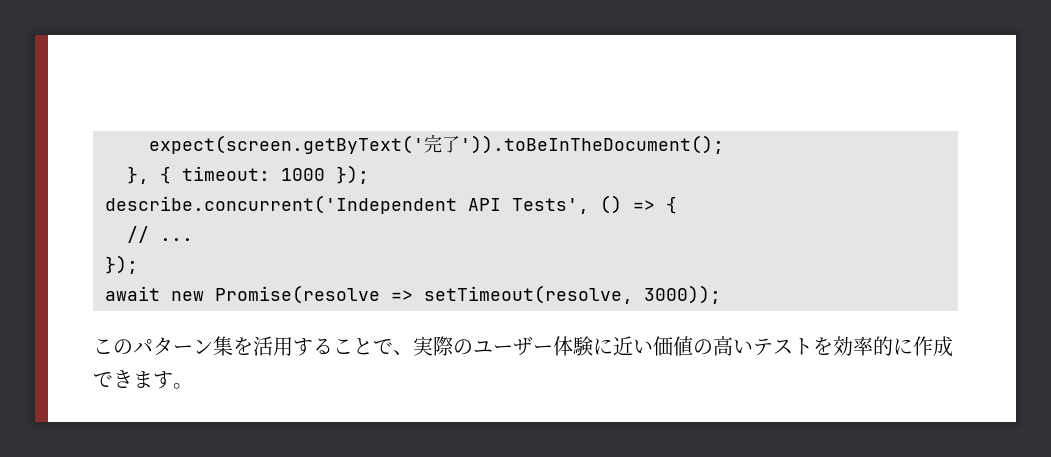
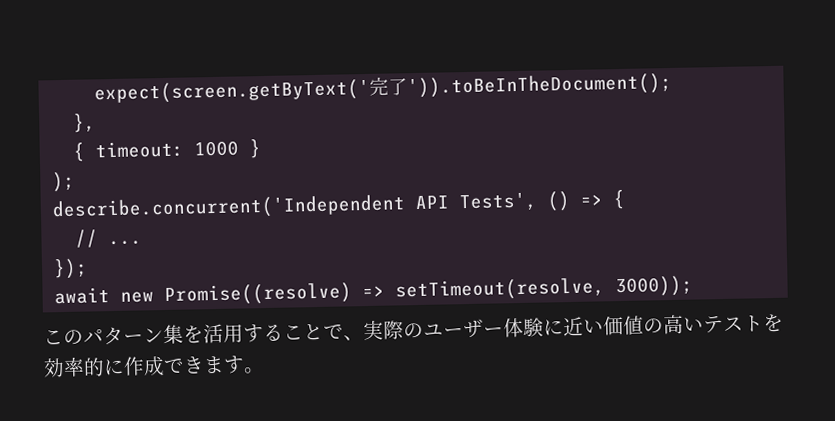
- }, { timeout: 1000 });
+ },
+ { timeout: 1000 }
+ );
- await new Promise(resolve => setTimeout(resolve, 3000));
+ await new Promise((resolve) => setTimeout(resolve, 3000));

